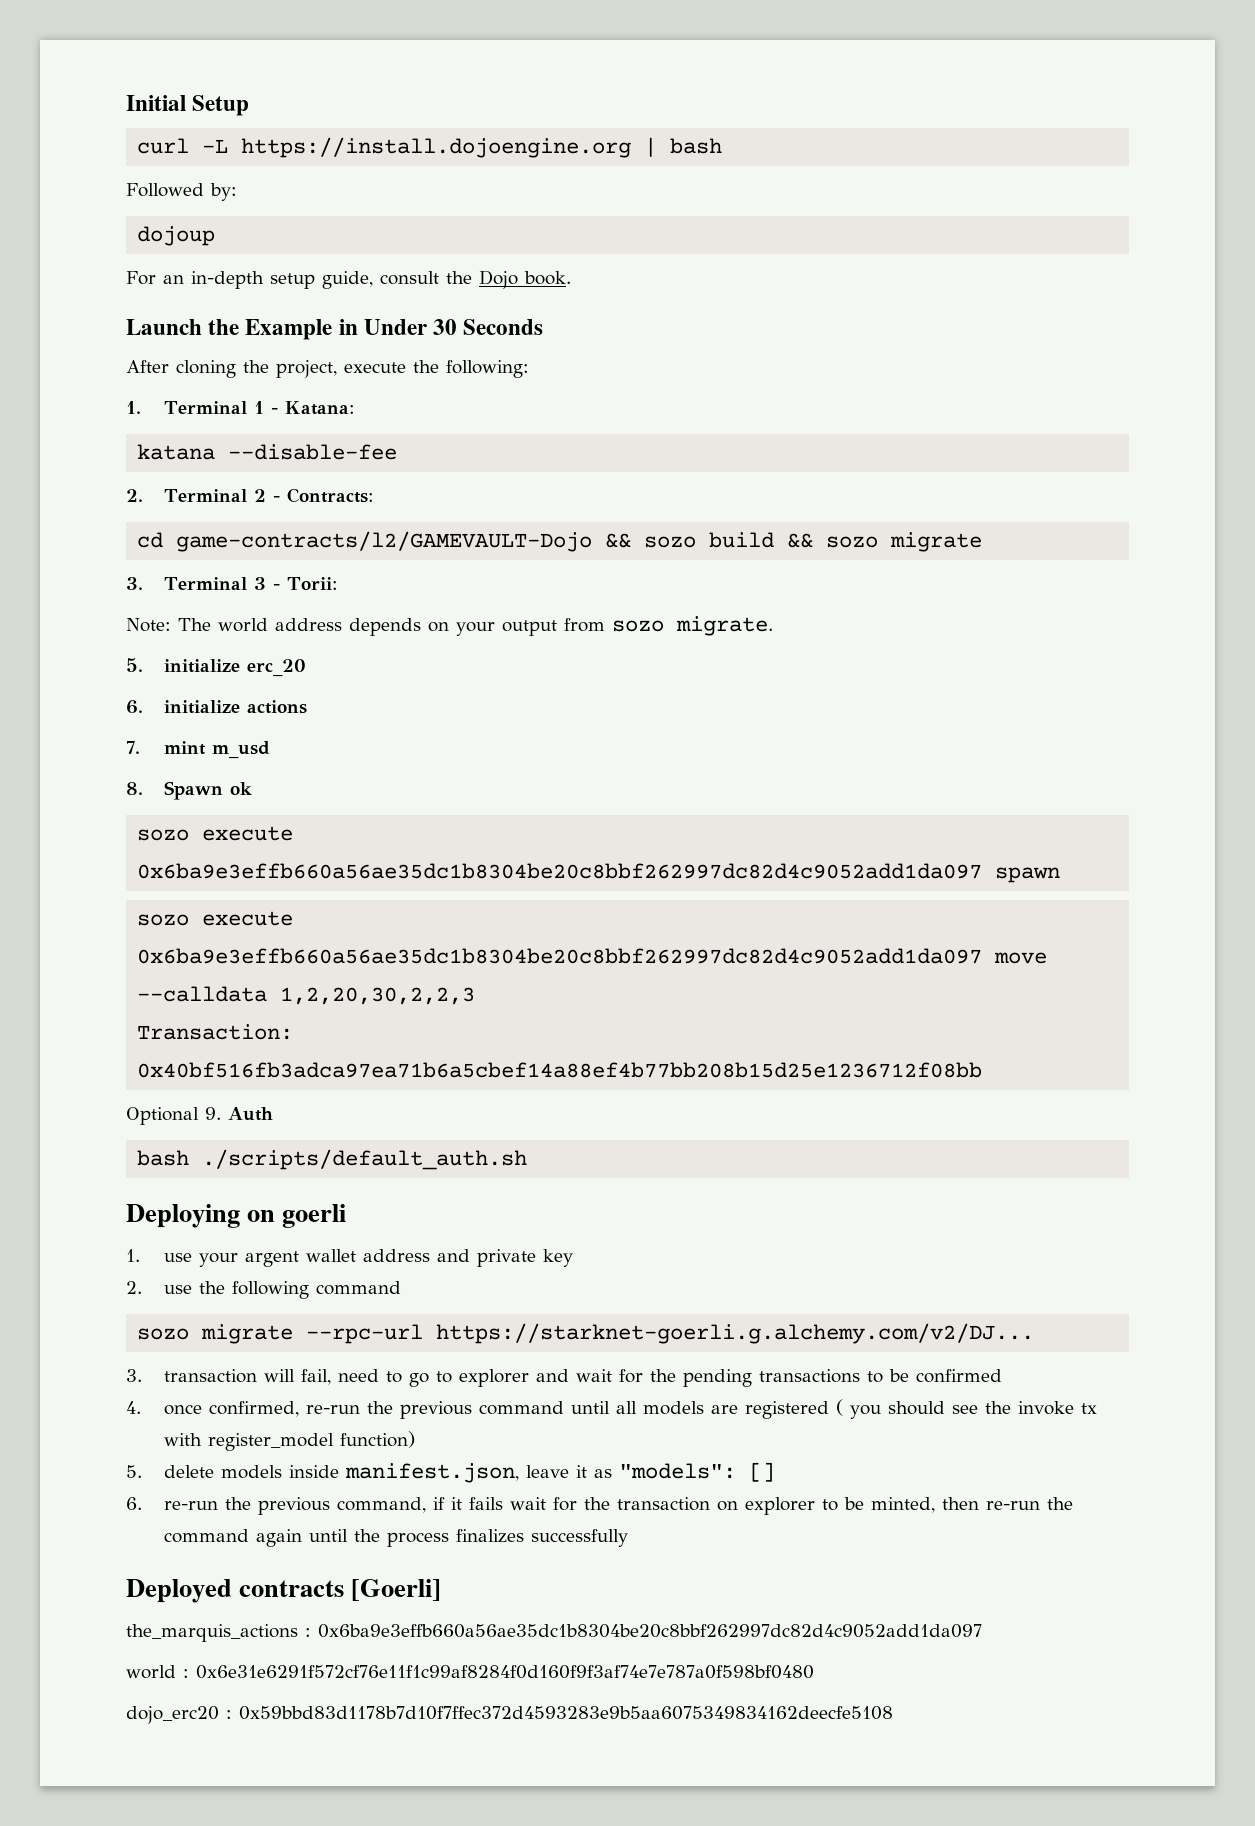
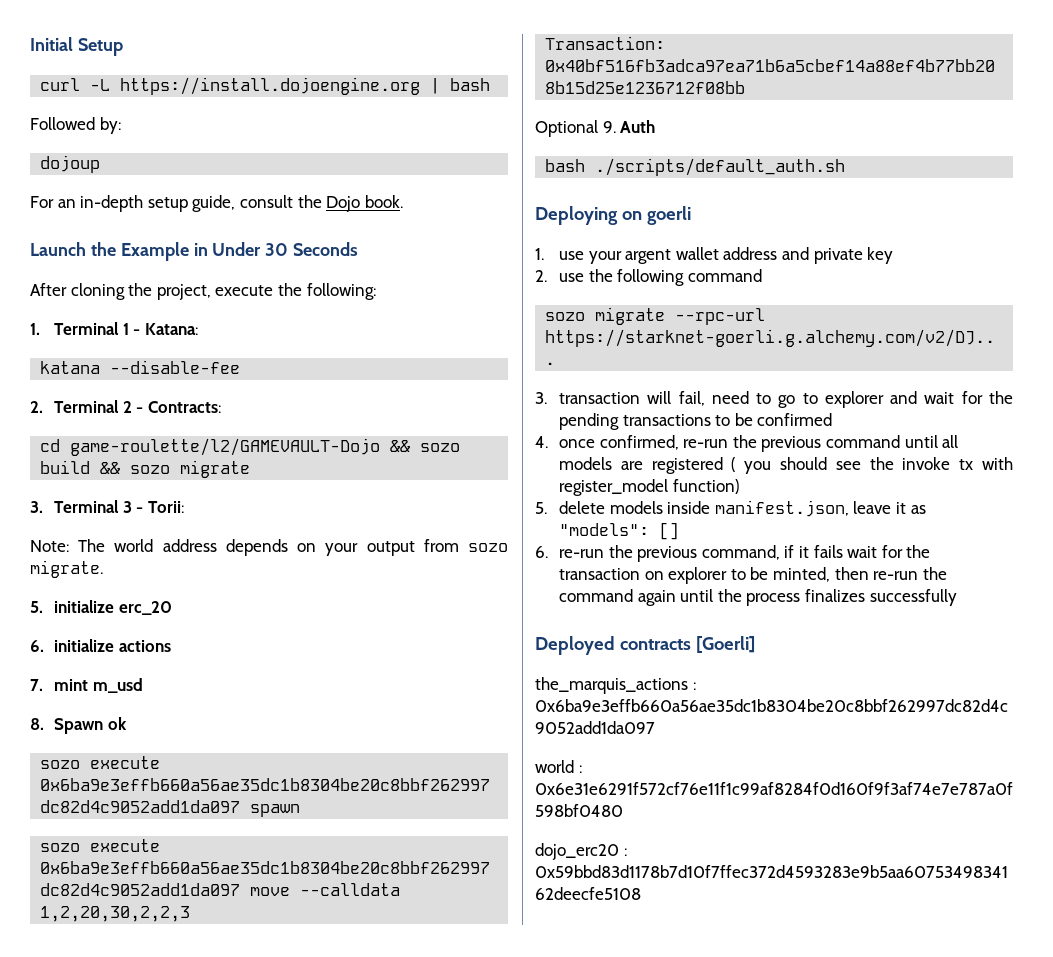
- cd game-contracts/l2/GAMEVAULT-Dojo && sozo build && sozo migrate
+ cd game-roulette/l2/GAMEVAULT-Dojo && sozo build && sozo migrate

